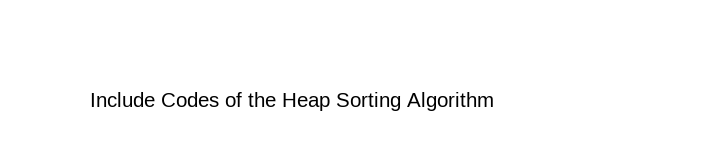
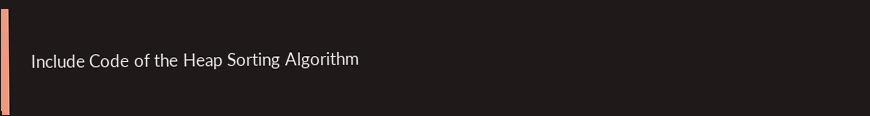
- Include Codes of the Heap Sorting Algorithm
+ Include Code of the Heap Sorting Algorithm

